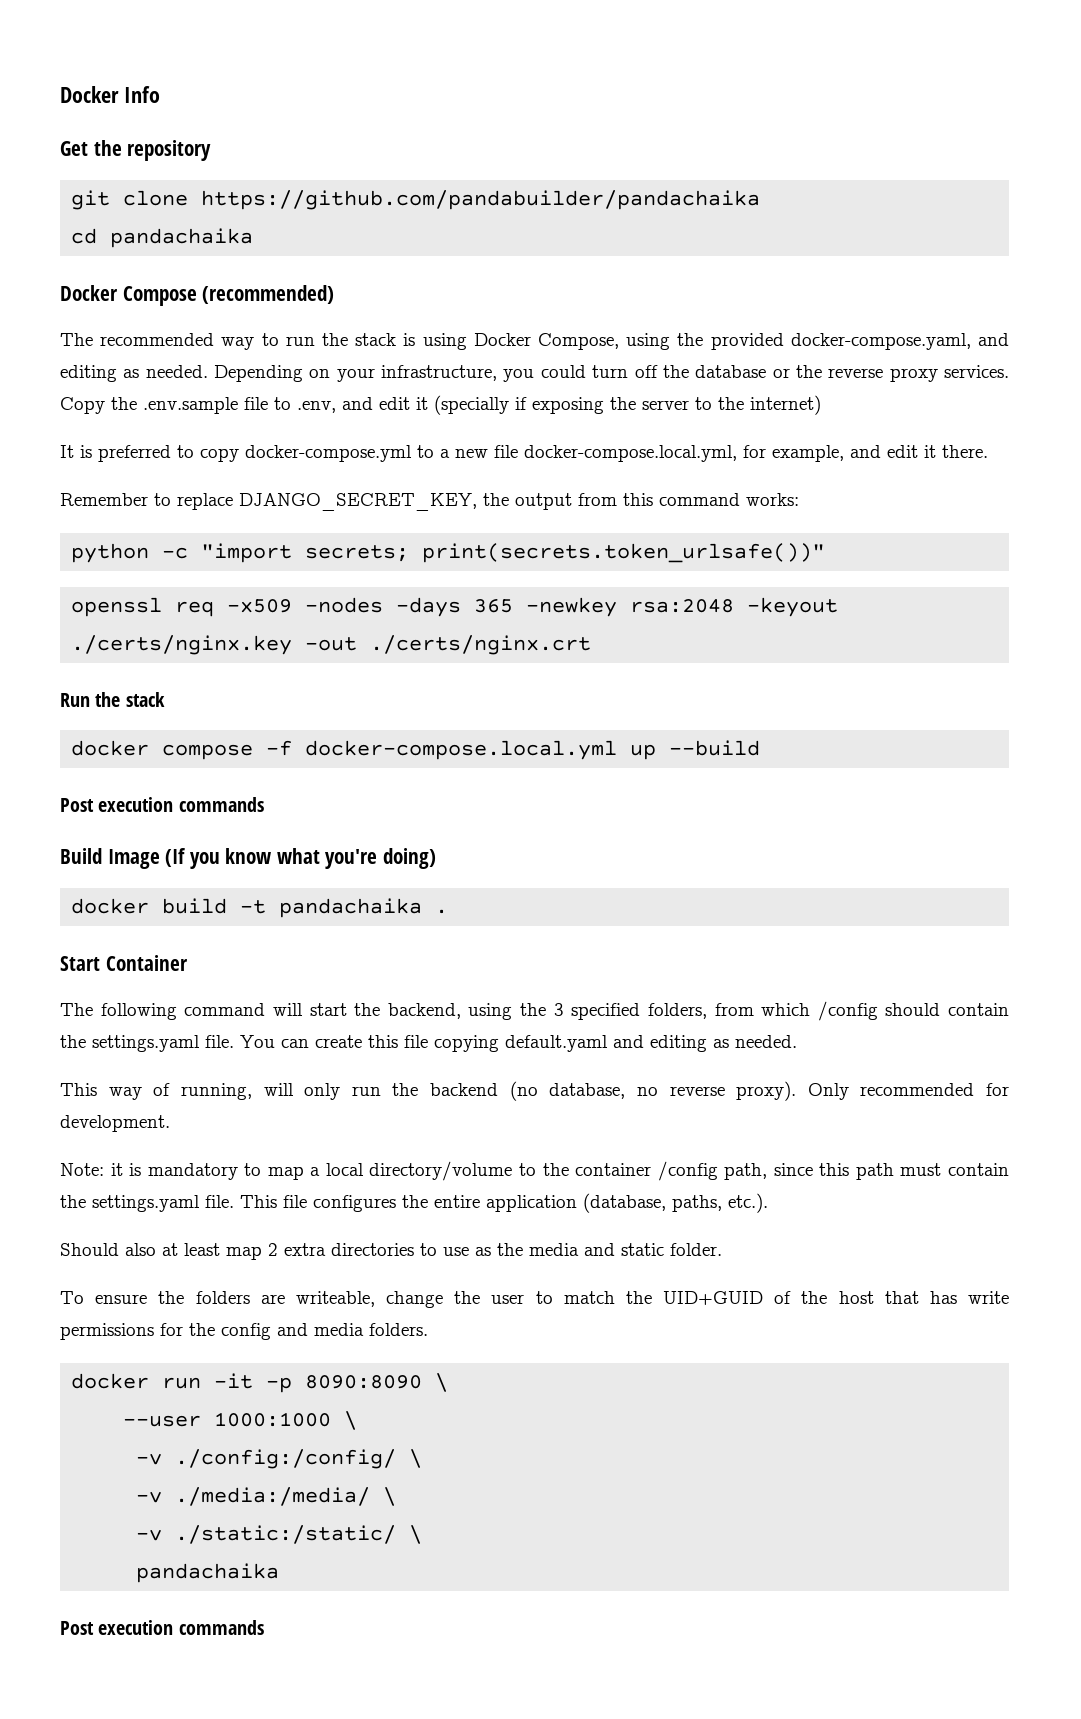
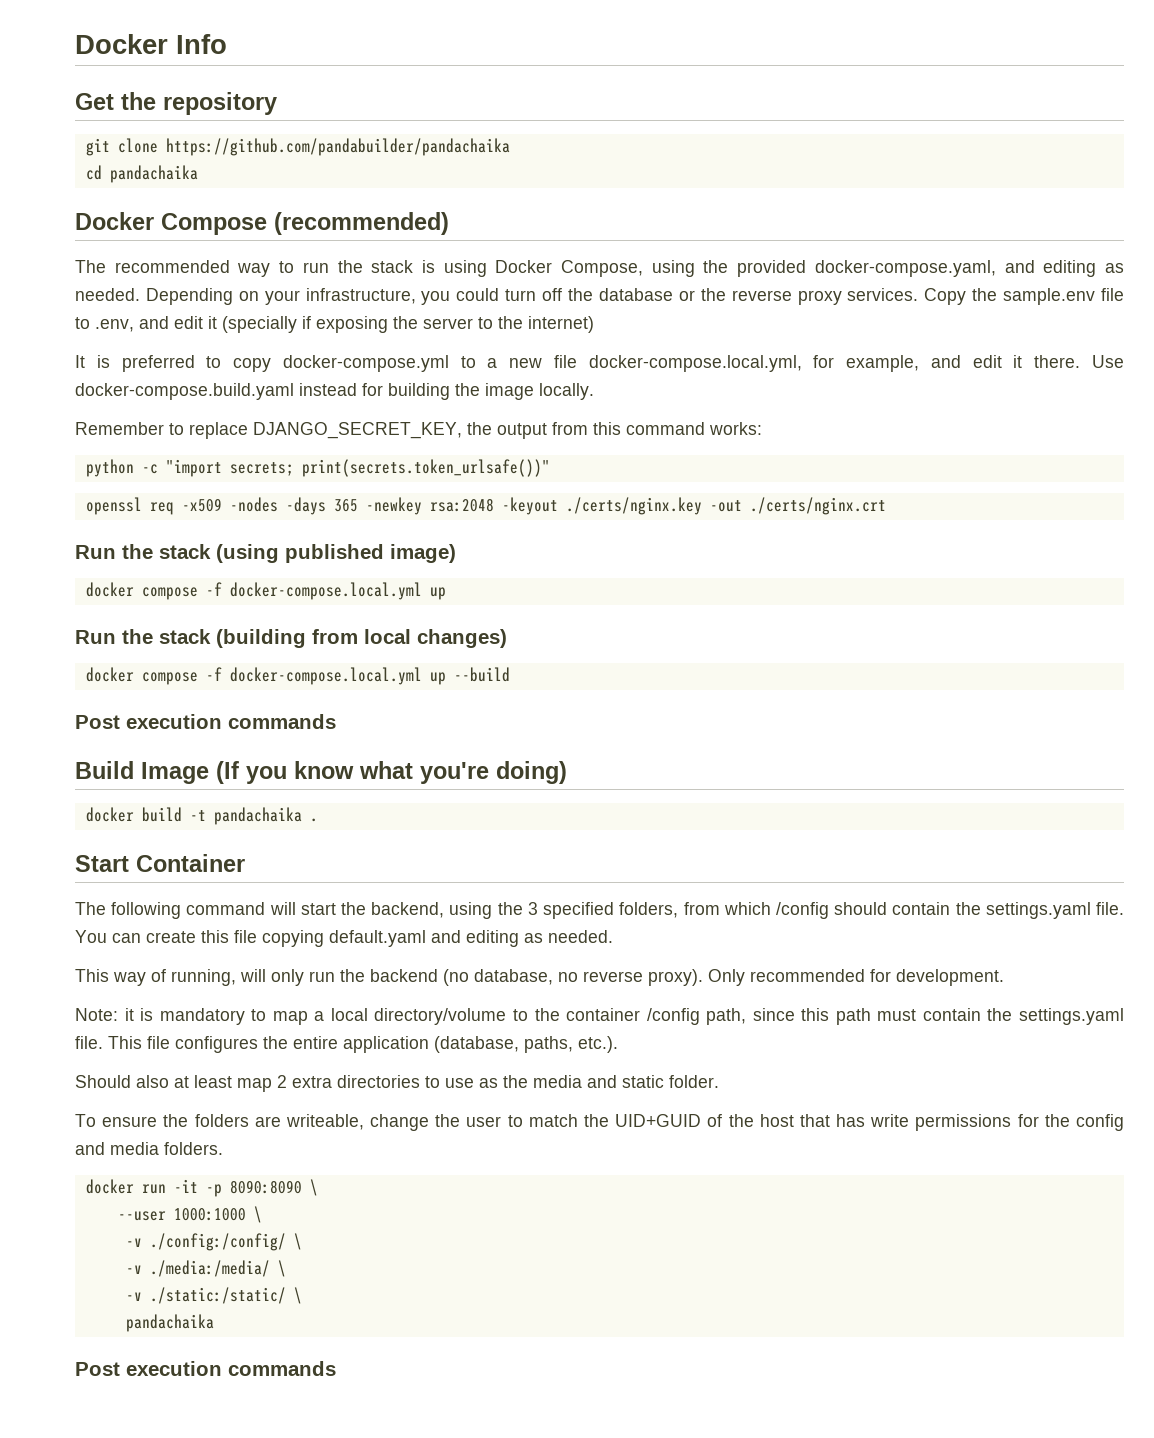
- Copy the .env.sample file to .env, and edit it (specially if exposing the server to the internet)
+ Copy the sample.env file to .env, and edit it (specially if exposing the server to the internet)
+ Use docker-compose.build.yaml instead for building the image locally.
- Run the stack
+ Run the stack (using published image)
+ docker compose -f docker-compose.local.yml up
+ Run the stack (building from local changes)

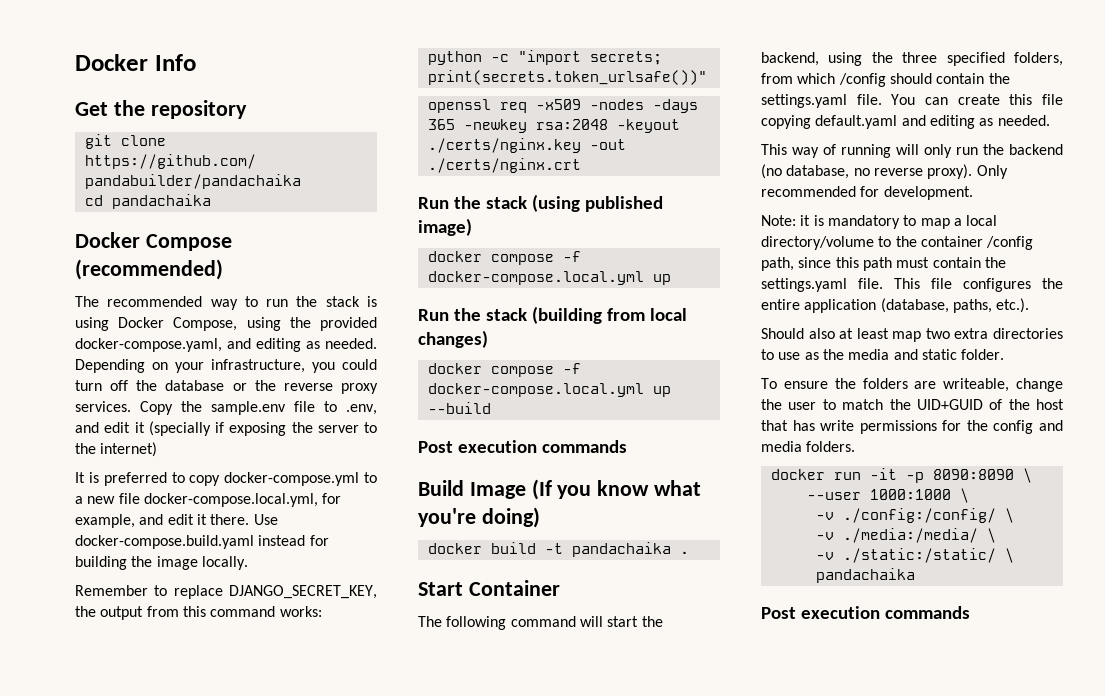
- The following command will start the backend, using the 3 specified folders, from which /config should contain the settings.yaml file.
+ The following command will start the backend, using the three specified folders, from which /config should contain the settings.yaml file.
- This way of running, will only run the backend (no database, no reverse proxy).
+ This way of running will only run the backend (no database, no reverse proxy).
- Should also at least map 2 extra directories to use as the media and static folder.
+ Should also at least map two extra directories to use as the media and static folder.

